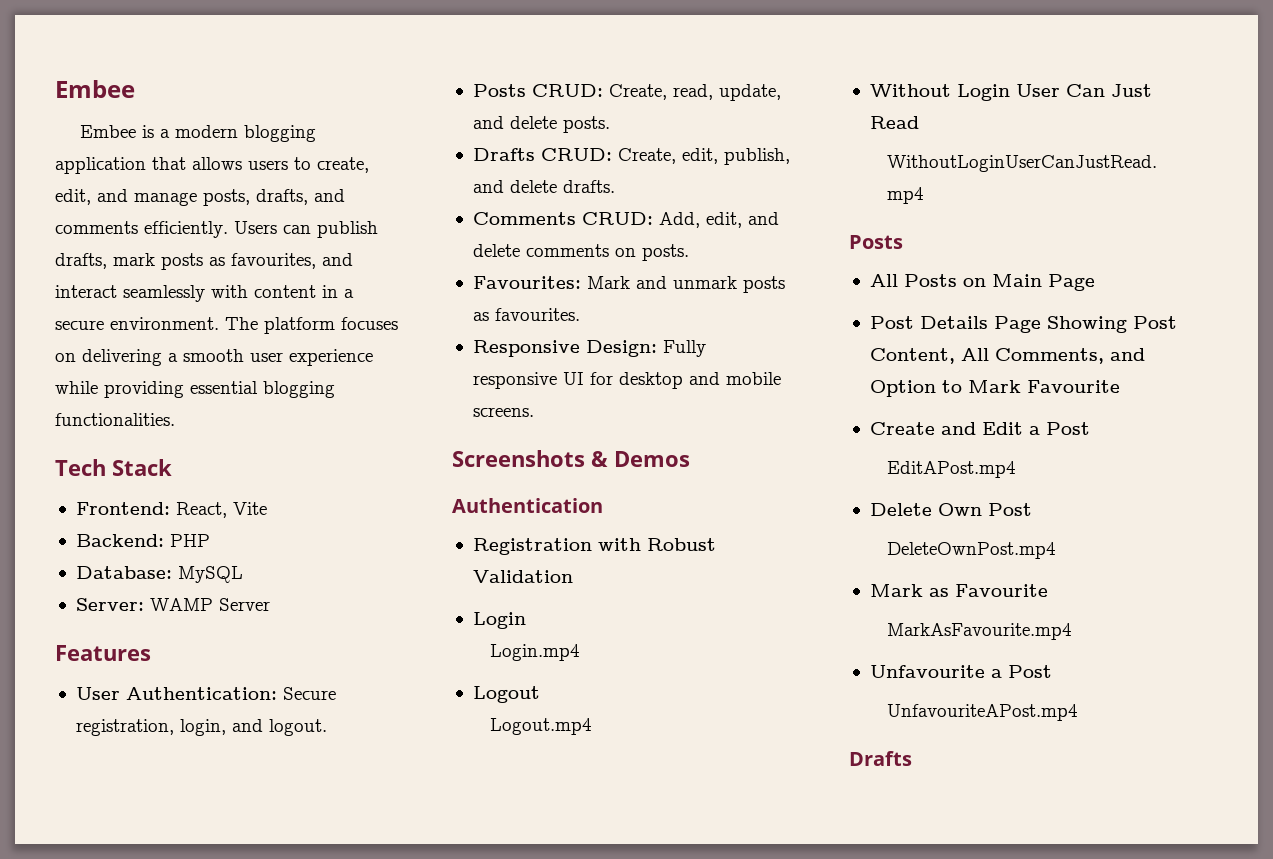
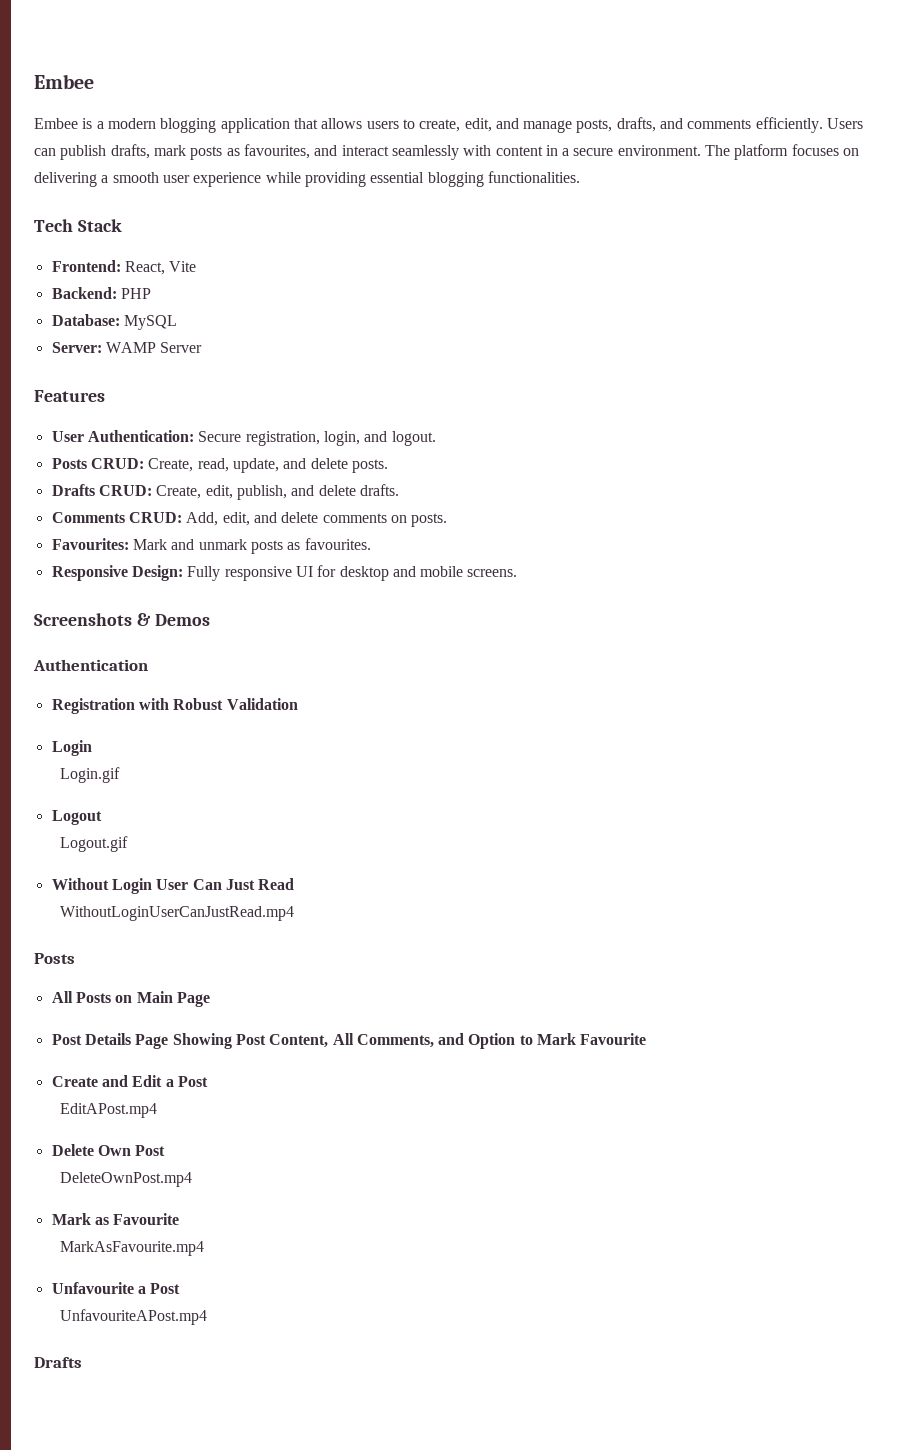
- Login.mp4
+ Login.gif
- Logout.mp4
+ Logout.gif

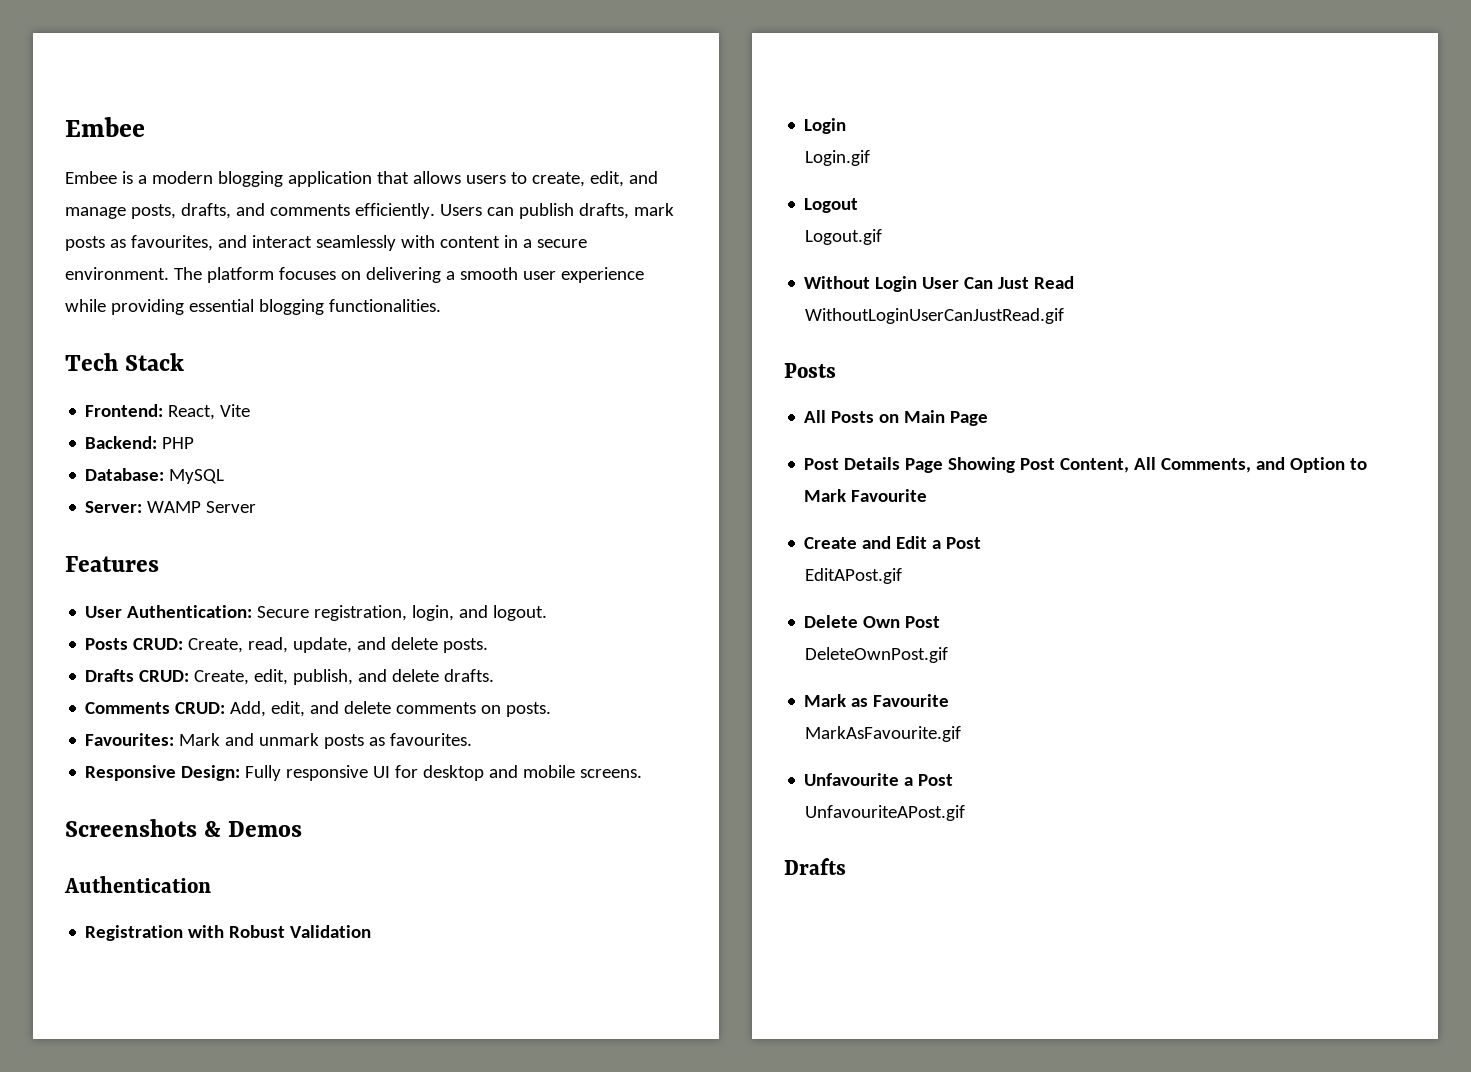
- WithoutLoginUserCanJustRead.mp4
+ WithoutLoginUserCanJustRead.gif
- EditAPost.mp4
+ EditAPost.gif
- DeleteOwnPost.mp4
+ DeleteOwnPost.gif
- MarkAsFavourite.mp4
+ MarkAsFavourite.gif
- UnfavouriteAPost.mp4
+ UnfavouriteAPost.gif

